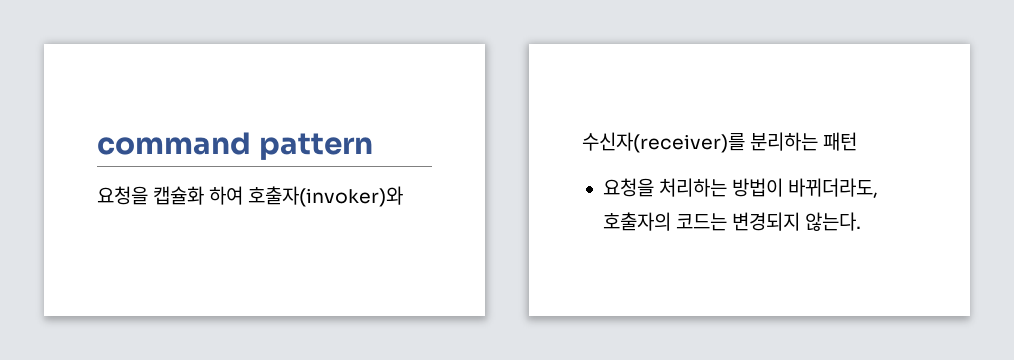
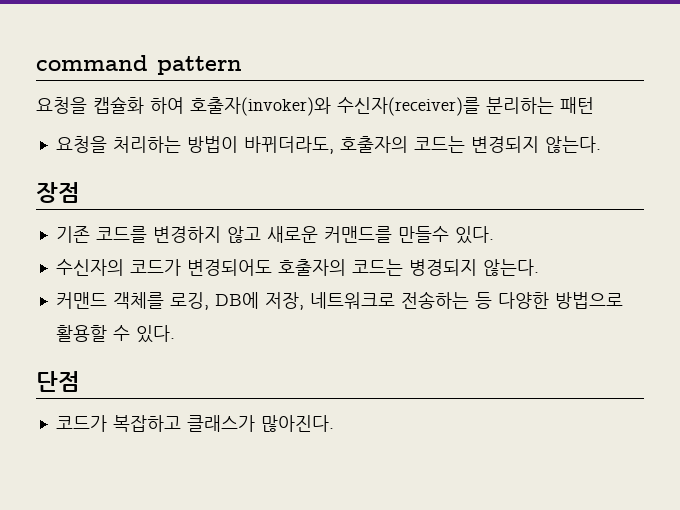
+ 장점
+ 기존 코드를 변경하지 않고 새로운 커맨드를 만들수 있다.
+ 수신자의 코드가 변경되어도 호출자의 코드는 병경되지 않는다.
+ 커맨드 객체를 로깅, DB에 저장, 네트워크로 전송하는 등 다양한 방법으로 활용할 수 있다.
+ 단점
+ 코드가 복잡하고 클래스가 많아진다.

